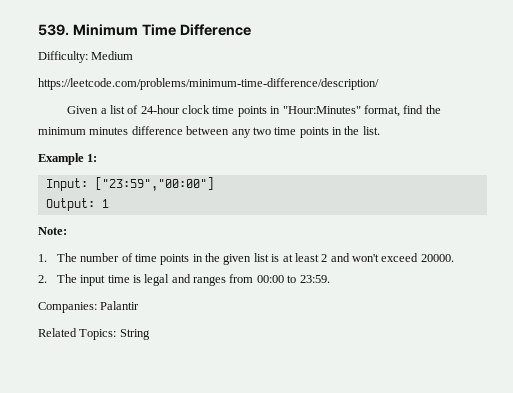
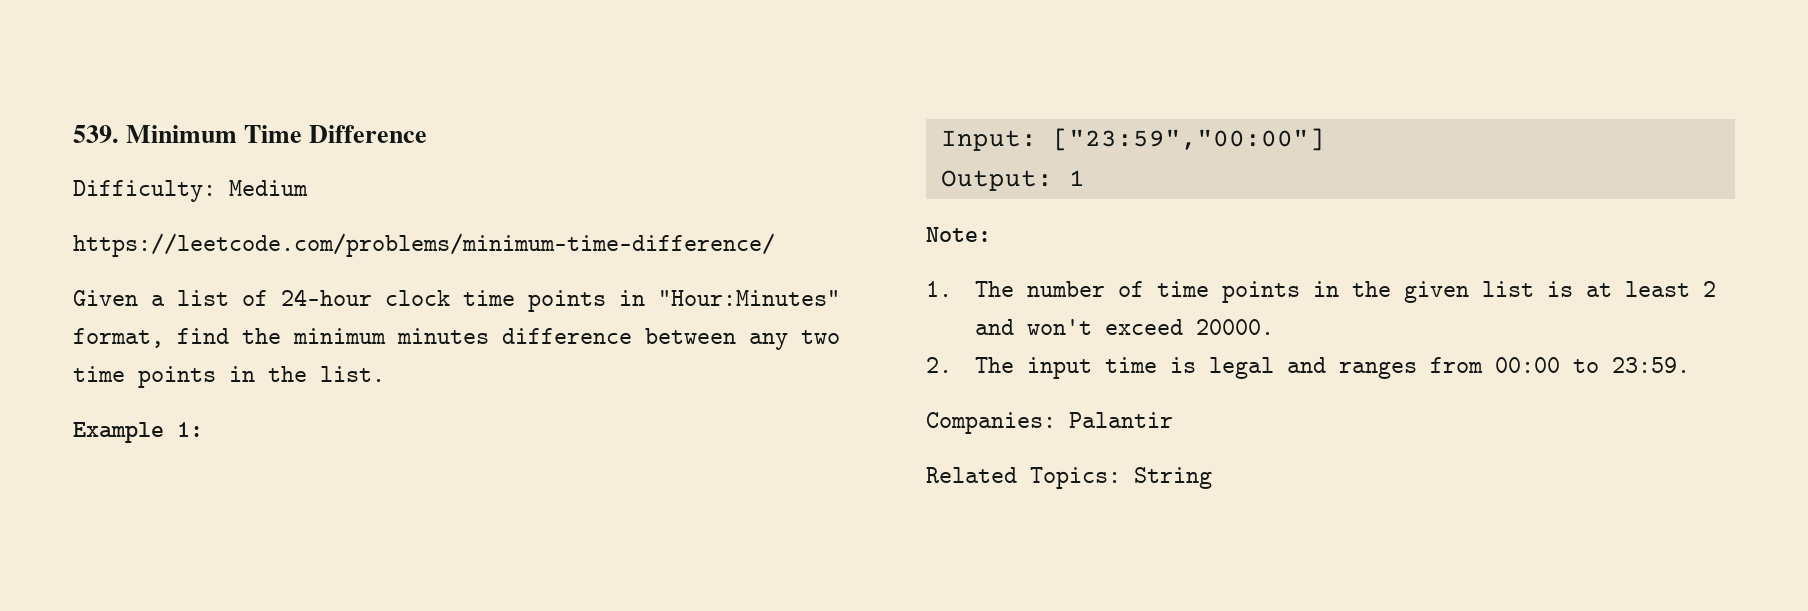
- https://leetcode.com/problems/minimum-time-difference/description/
+ https://leetcode.com/problems/minimum-time-difference/

